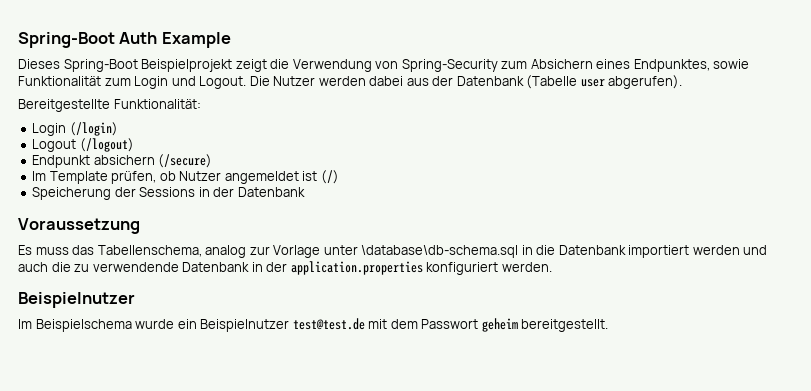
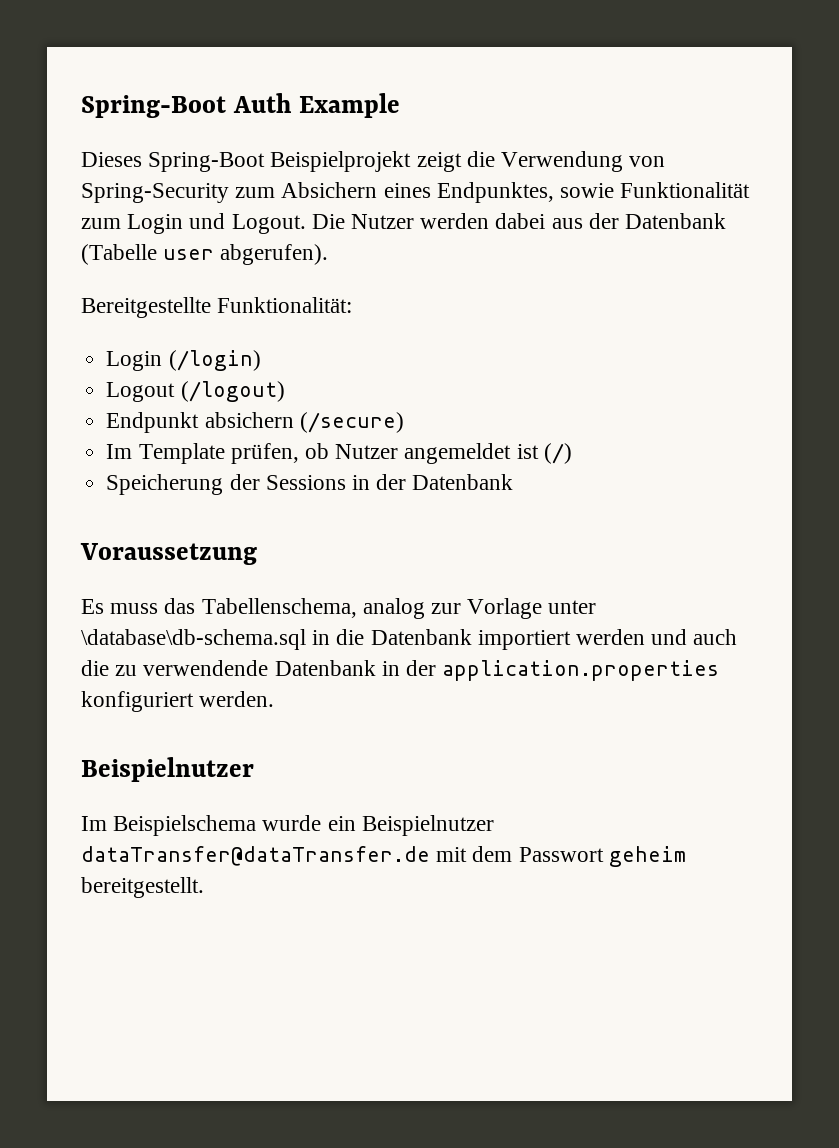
- Im Beispielschema wurde ein Beispielnutzer test@test.de mit dem Passwort geheim bereitgestellt.
+ Im Beispielschema wurde ein Beispielnutzer dataTransfer@dataTransfer.de mit dem Passwort geheim bereitgestellt.

